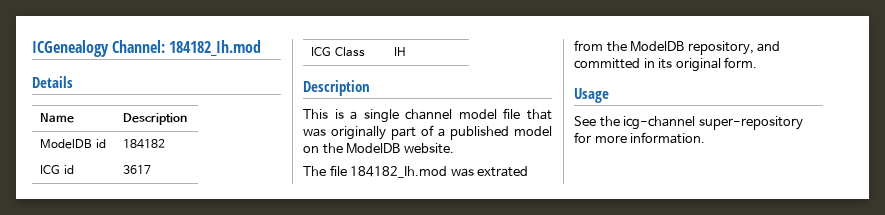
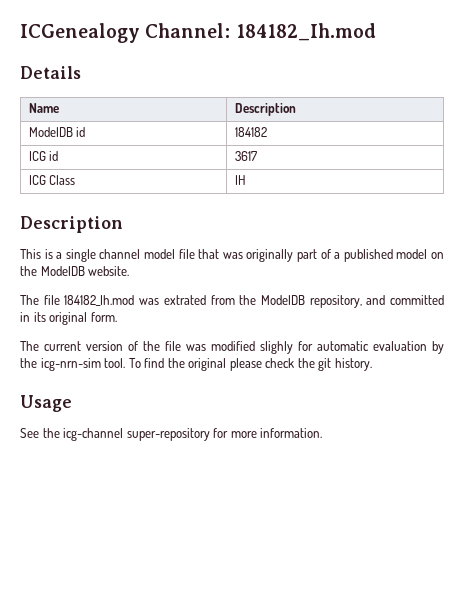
+ The current version of the file was modified slighly for automatic evaluation by the icg-nrn-sim tool. To find the original please check the git history.

